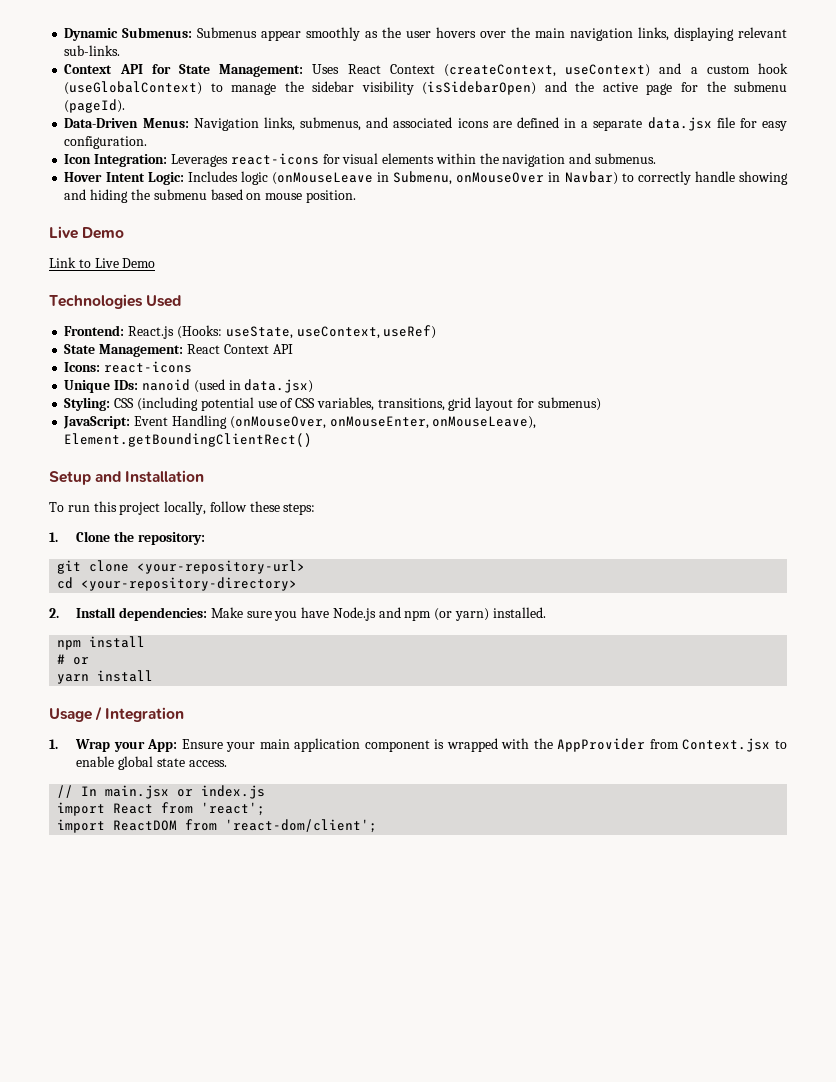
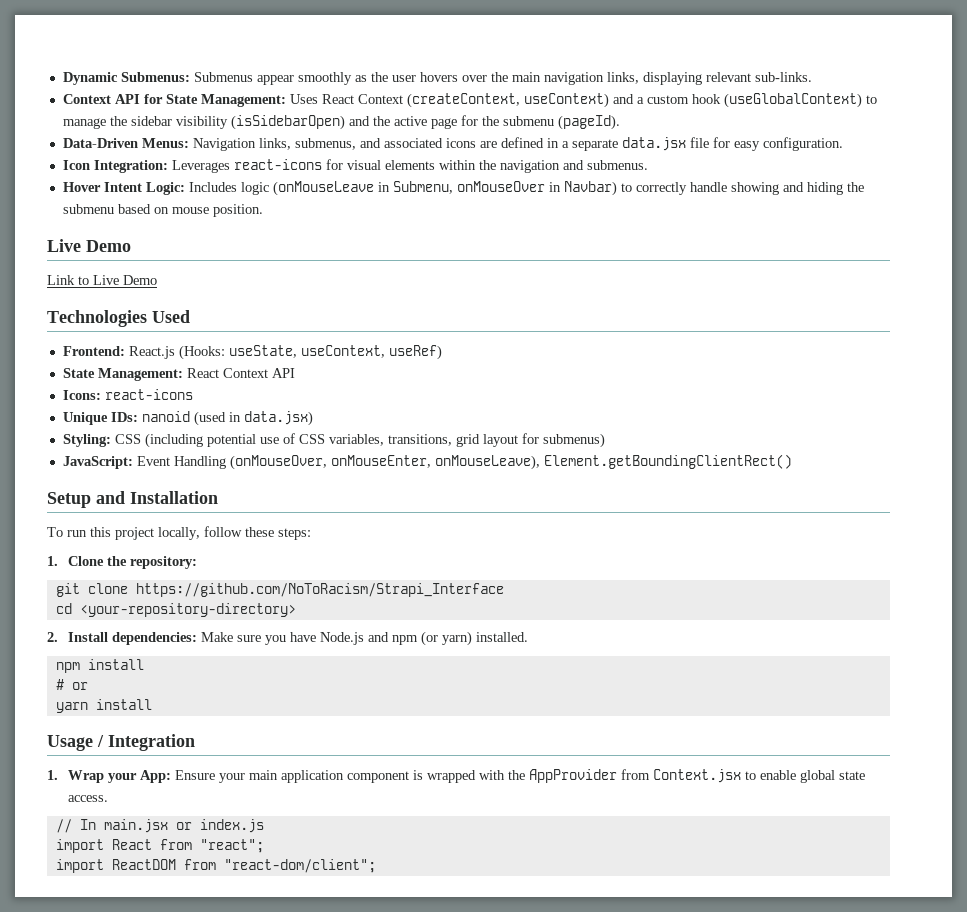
- git clone <your-repository-url>
+ git clone https://github.com/NoToRacism/Strapi_Interface
- import React from 'react';
+ import React from "react";
- import ReactDOM from 'react-dom/client';
+ import ReactDOM from "react-dom/client";

